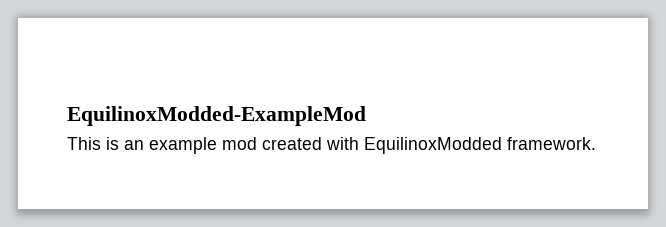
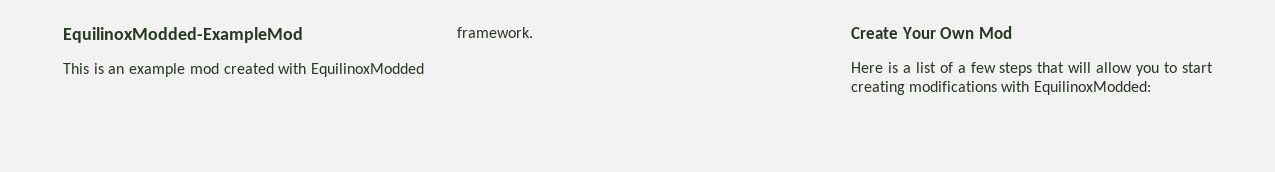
+ Create Your Own Mod
+ Here is a list of a few steps that will allow you to start creating modifications with EquilinoxModded:

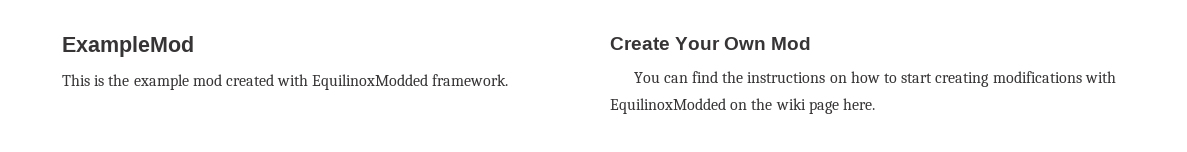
- EquilinoxModded-ExampleMod
+ ExampleMod
- This is an example mod created with EquilinoxModded framework.
+ This is the example mod created with EquilinoxModded framework.
- Here is a list of a few steps that will allow you to start creating modifications with EquilinoxModded:
+ You can find the instructions on how to start creating modifications with EquilinoxModded on the wiki page here.

